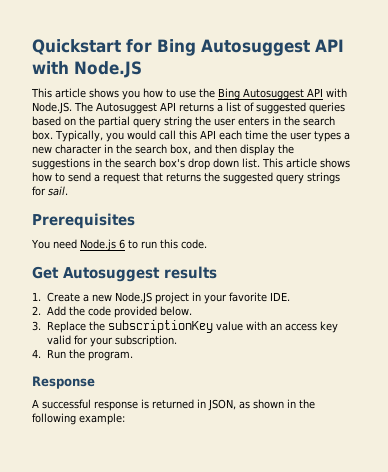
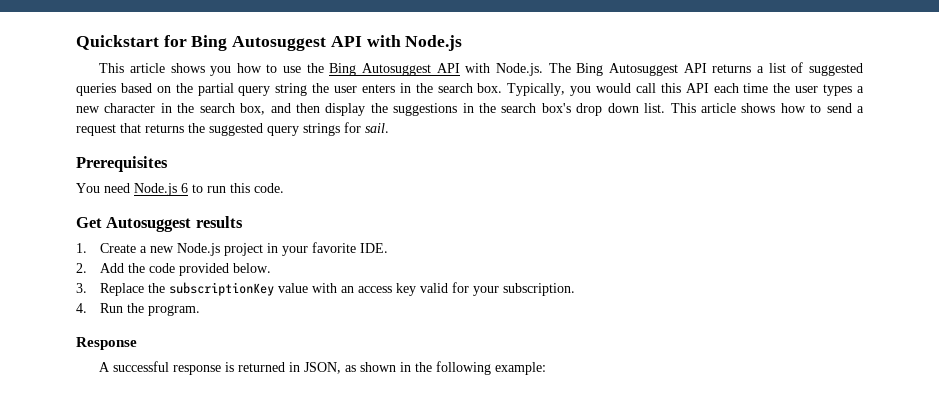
- Quickstart for Bing Autosuggest API with Node.JS
+ Quickstart for Bing Autosuggest API with Node.js
- This article shows you how to use the Bing Autosuggest API with Node.JS. The Autosuggest API returns a list of suggested queries based on the partial query string the user enters in the search box.
+ This article shows you how to use the Bing Autosuggest API with Node.js. The Bing Autosuggest API returns a list of suggested queries based on the partial query string the user enters in the search box.
- 1. Create a new Node.JS project in your favorite IDE.
+ 1. Create a new Node.js project in your favorite IDE.

